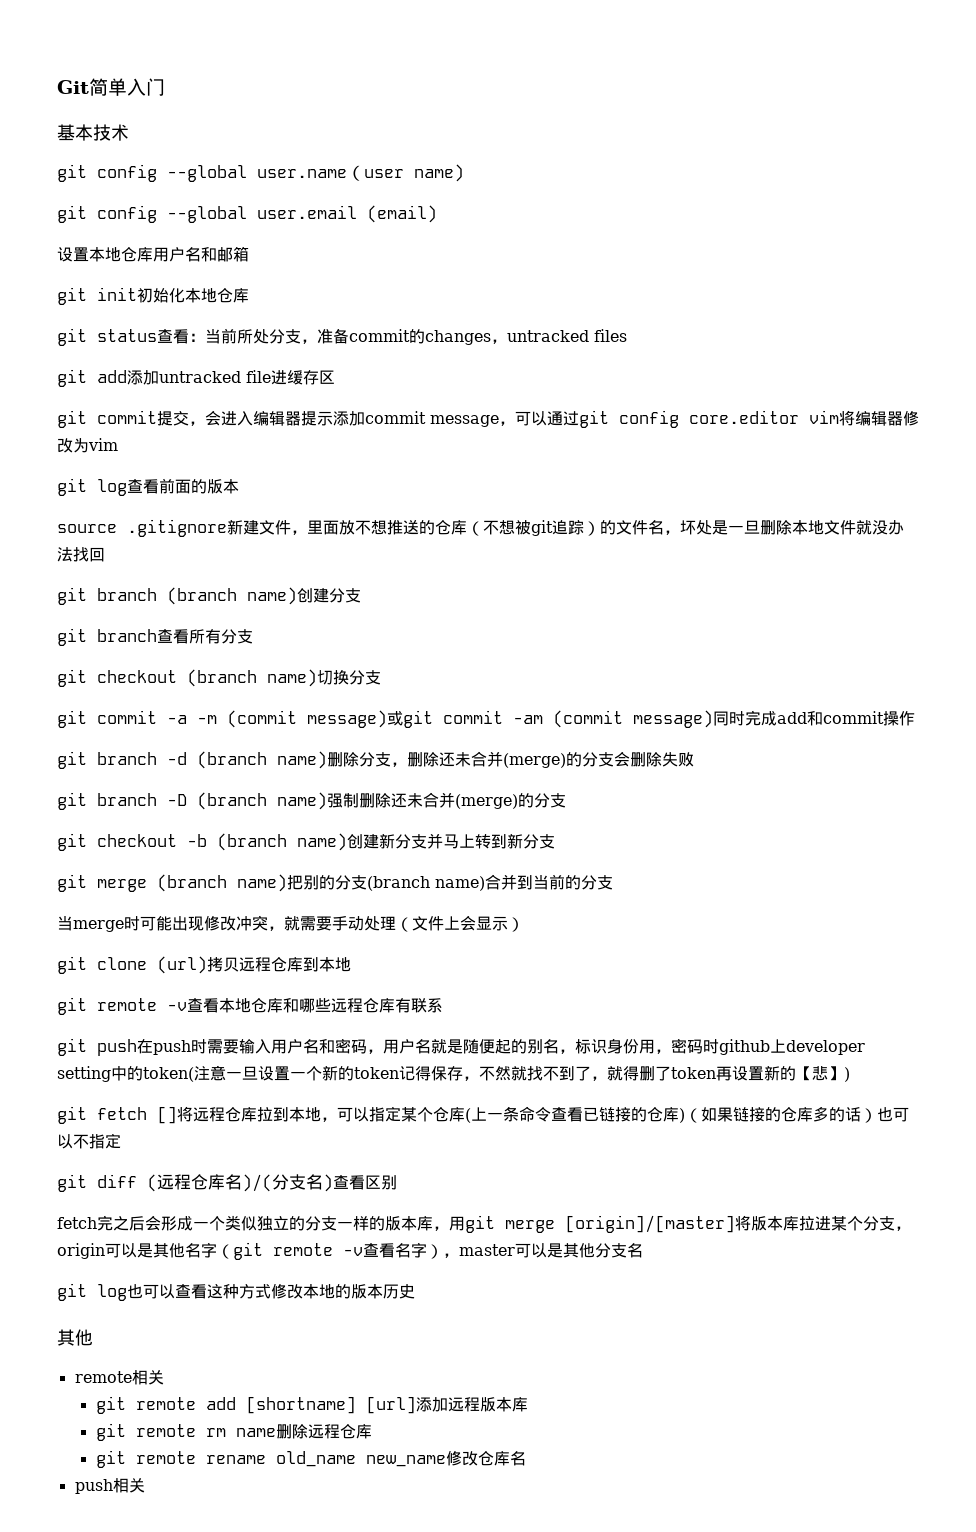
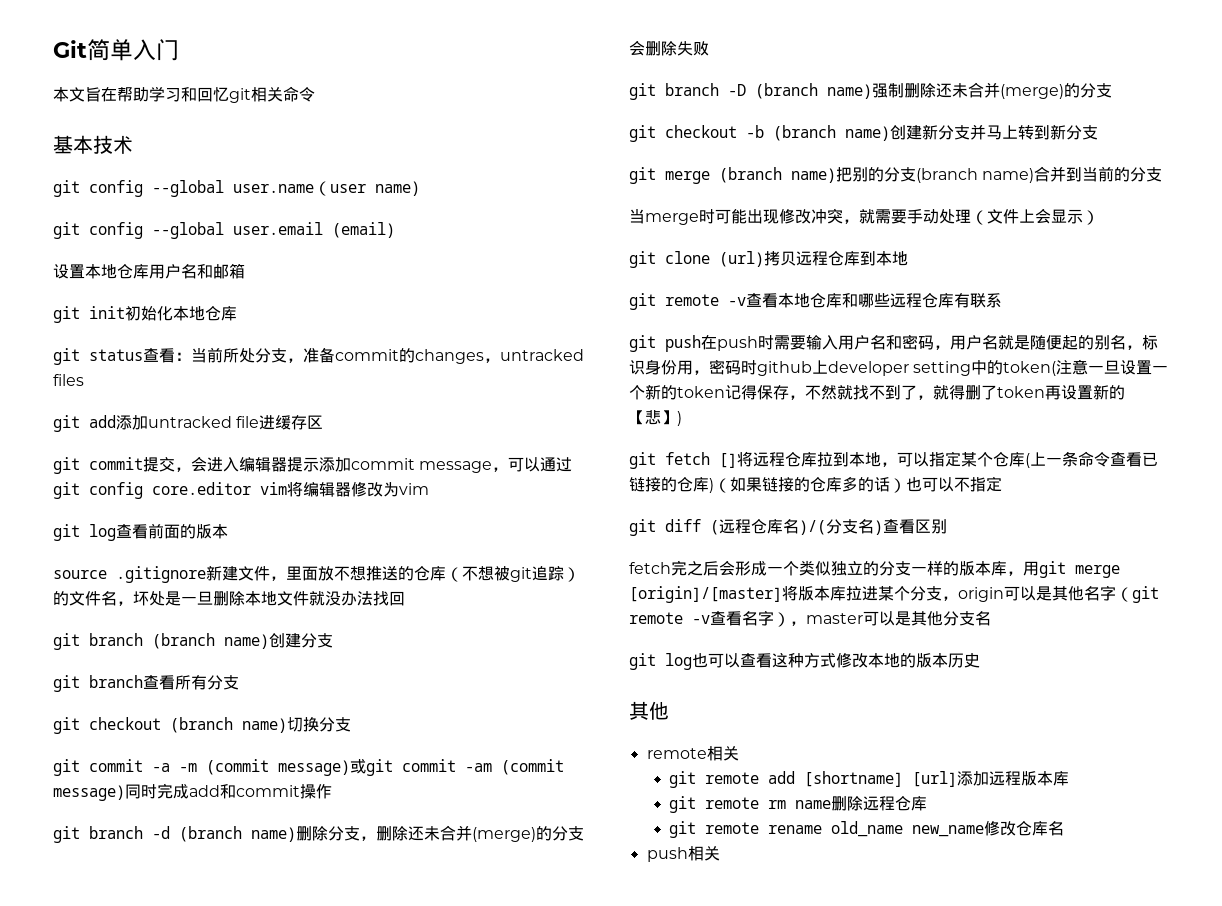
+ 本文旨在帮助学习和回忆git相关命令

